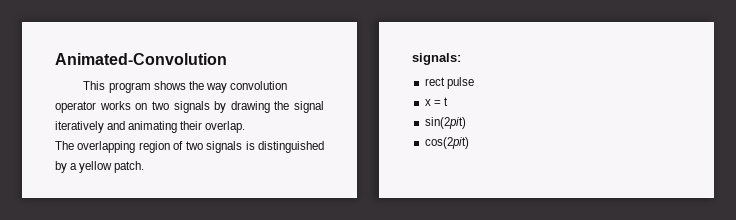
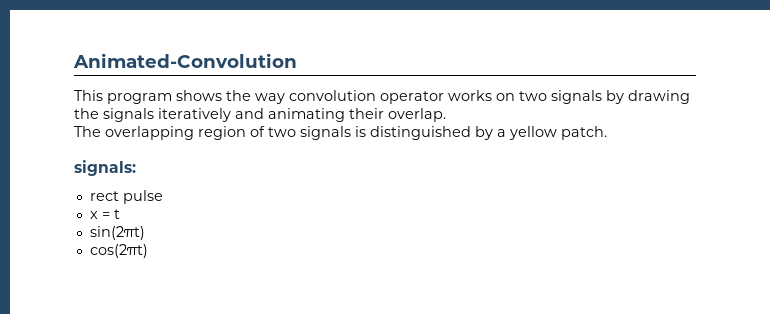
- This program shows the way convolution operator works on two signals by drawing the signal iteratively and animating their overlap.
+ This program shows the way convolution operator works on two signals by drawing the signals iteratively and animating their overlap.
- sin(2pit)
- cos(2pit)
+ sin(2πt)
+ cos(2πt)

